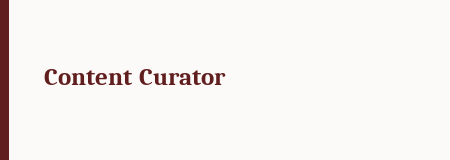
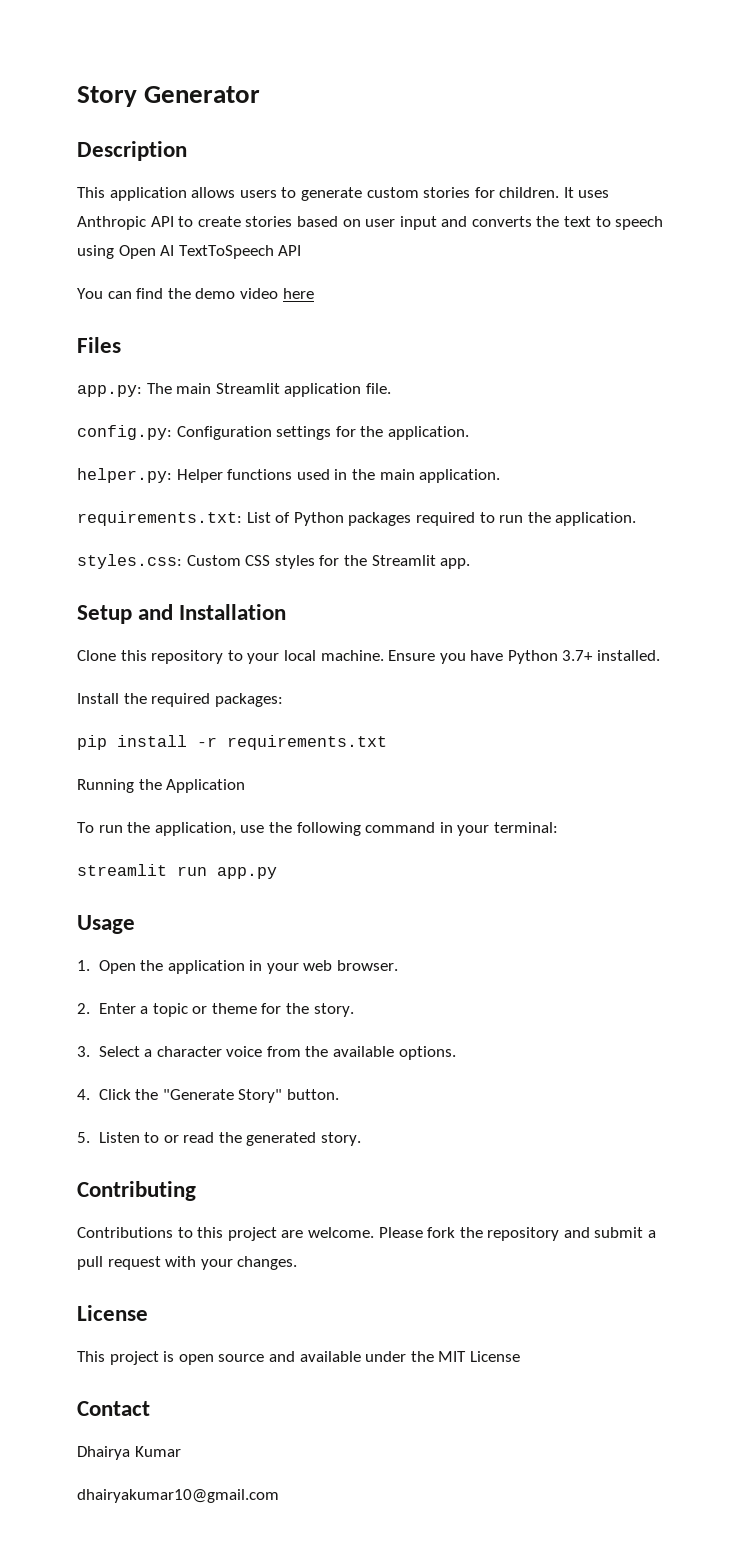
- Content Curator
+ Story Generator
+ Description
+ This application allows users to generate custom stories for children. It uses Anthropic API to create stories based on user input and converts the text to speech using Open AI TextToSpeech API
+ You can find the demo video here
+ Files
+ app.py: The main Streamlit application file.
+ config.py: Configuration settings for the application.
+ helper.py: Helper functions used in the main application.
+ requirements.txt: List of Python packages required to run the application.
+ styles.css: Custom CSS styles for the Streamlit app.
+ Setup and Installation
+ Clone this repository to your local machine. Ensure you have Python 3.7+ installed.
+ Install the required packages:
+ pip install -r requirements.txt
+ Running the Application
+ To run the application, use the following command in your terminal:
+ streamlit run app.py
+ Usage
+ 1. Open the application in your web browser.
+ 2. Enter a topic or theme for the story.
+ 3. Select a character voice from the available options.
+ 4. Click the "Generate Story" button.
+ 5. Listen to or read the generated story.
+ Contributing
+ Contributions to this project are welcome. Please fork the repository and submit a pull request with your changes.
+ License
+ This project is open source and available under the MIT License
+ Contact
+ Dhairya Kumar
+ dhairyakumar10@gmail.com

